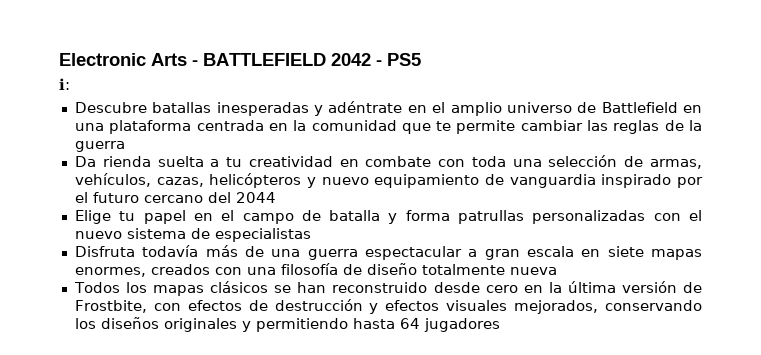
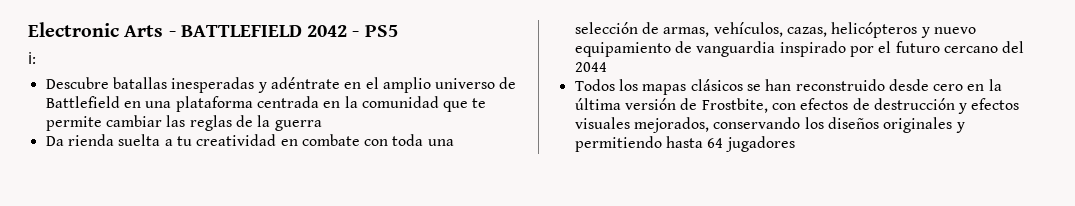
- Elige tu papel en el campo de batalla y forma patrullas personalizadas con el nuevo sistema de especialistas
- Disfruta todavía más de una guerra espectacular a gran escala en siete mapas enormes, creados con una filosofía de diseño totalmente nueva

